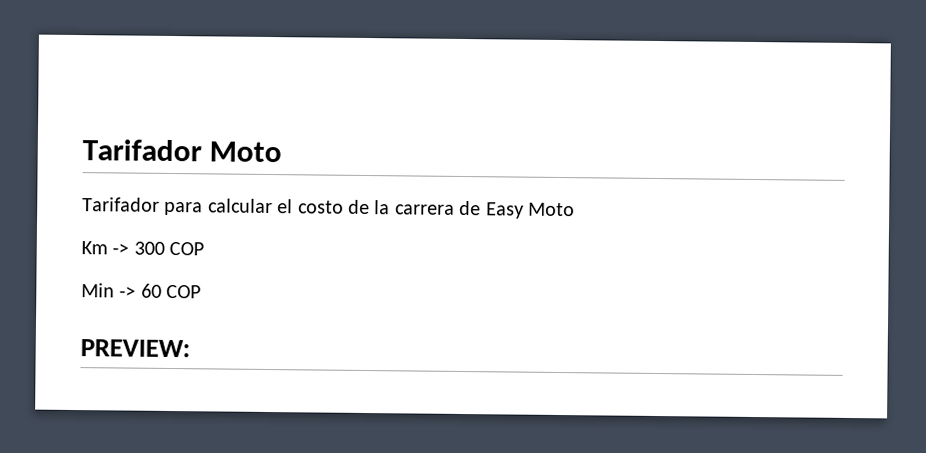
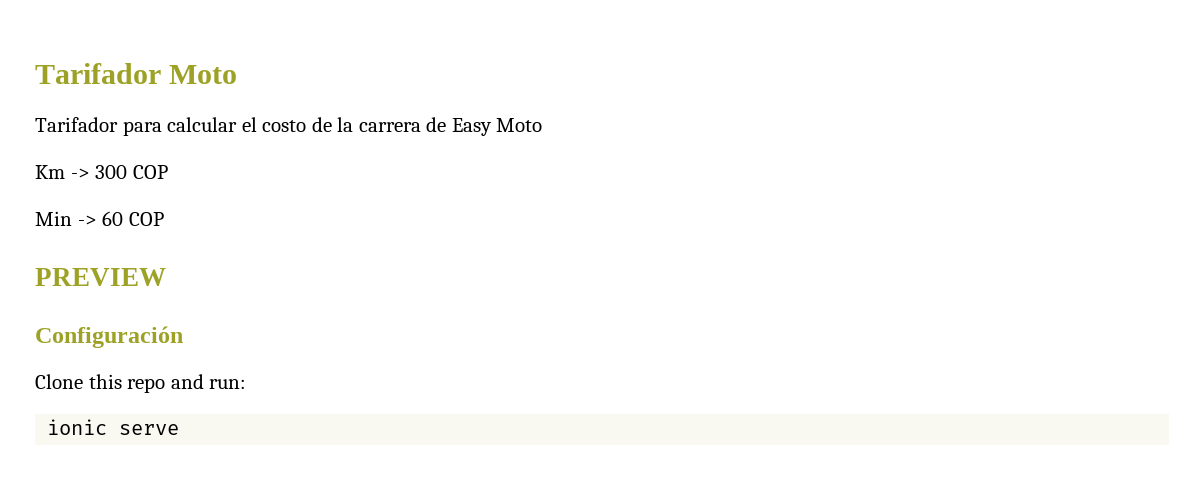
- PREVIEW:
+ PREVIEW
+ Configuración
+ Clone this repo and run:
+ ionic serve

